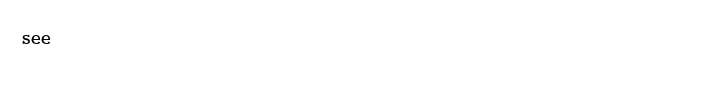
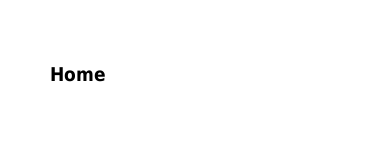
- see
+ Home

